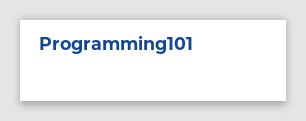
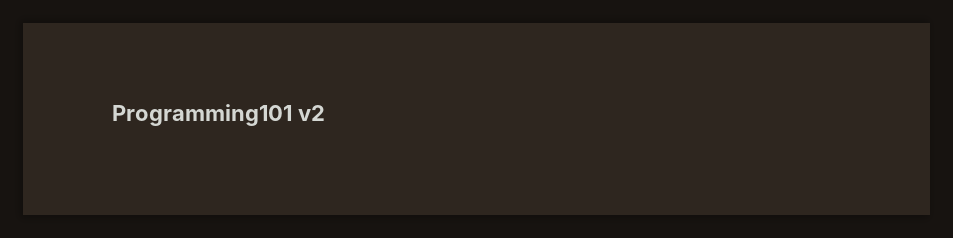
- Programming101
+ Programming101 v2

